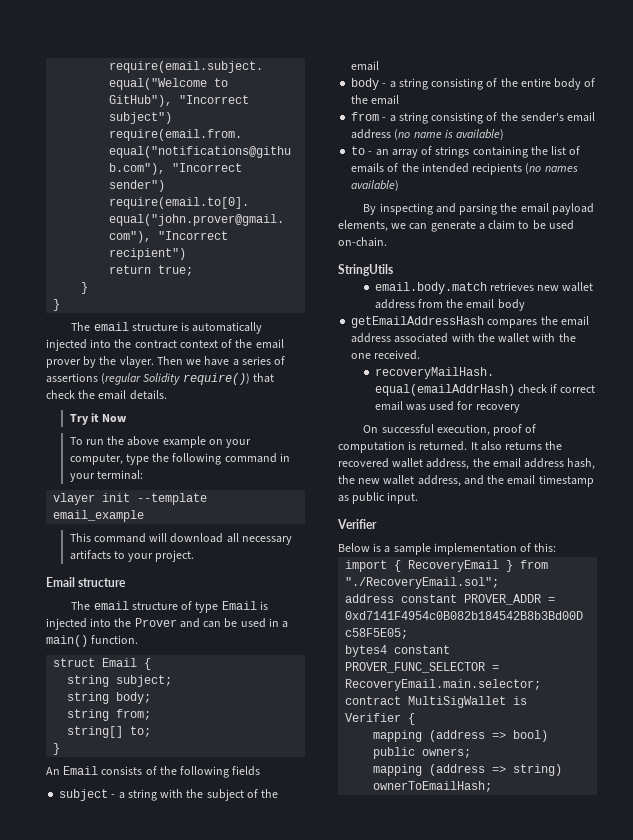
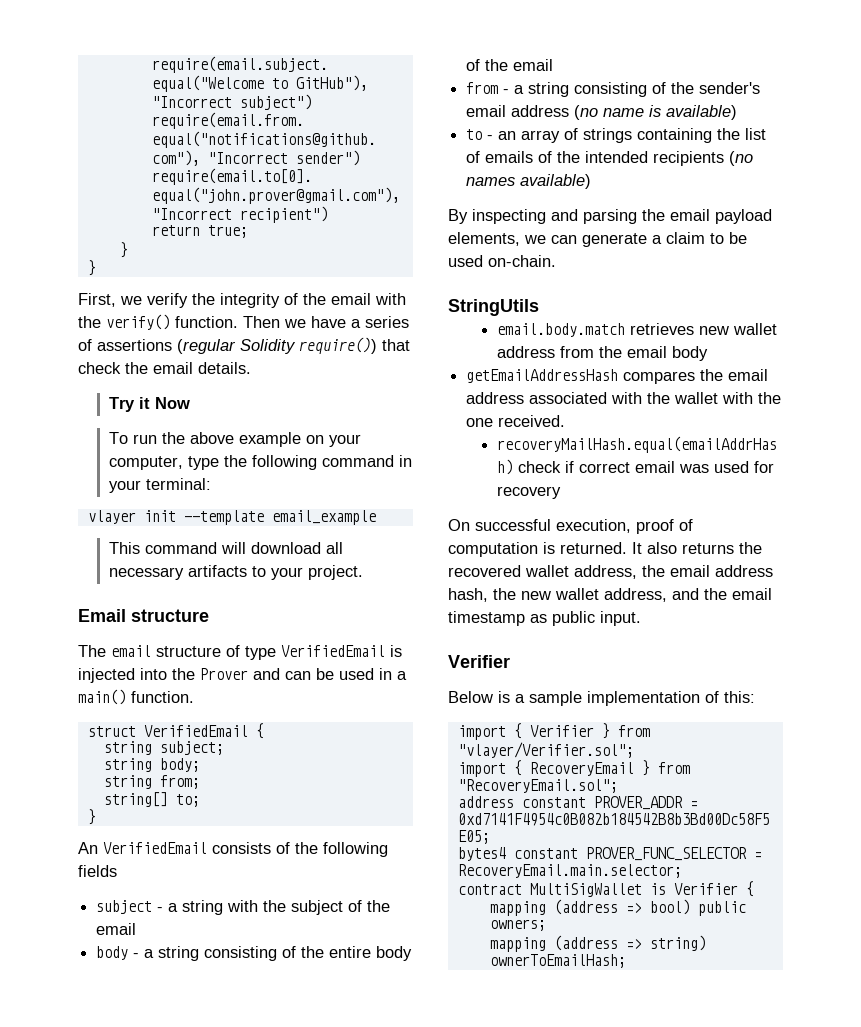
- The email structure is automatically injected into the contract context of the email prover by the vlayer.
+ First, we verify the integrity of the email with the verify() function.
- The email structure of type Email is injected into the Prover and can be used in a main() function.
+ The email structure of type VerifiedEmail is injected into the Prover and can be used in a main() function.
- struct Email {
+ struct VerifiedEmail {
- An Email consists of the following fields
+ An VerifiedEmail consists of the following fields
+ import { Verifier } from "vlayer/Verifier.sol";
- import { RecoveryEmail } from "./RecoveryEmail.sol";
+ import { RecoveryEmail } from "RecoveryEmail.sol";

